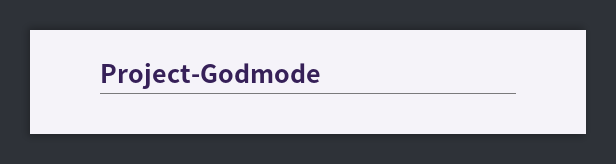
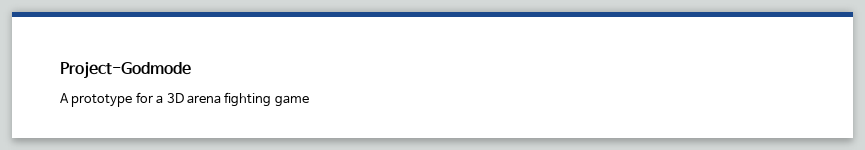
+ A prototype for a 3D arena fighting game

